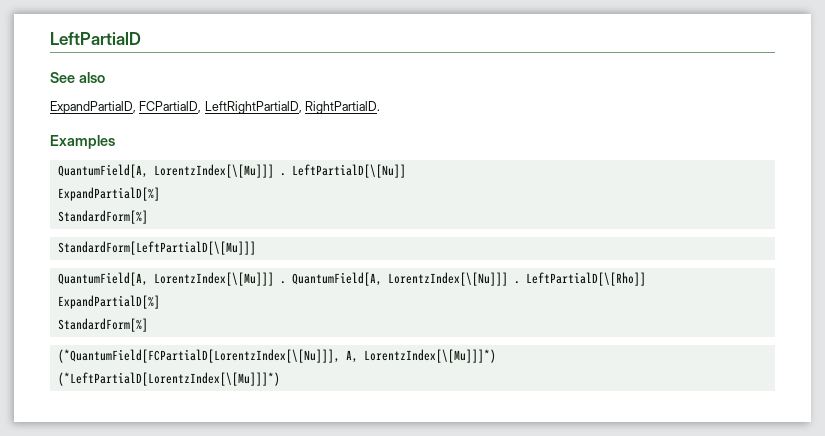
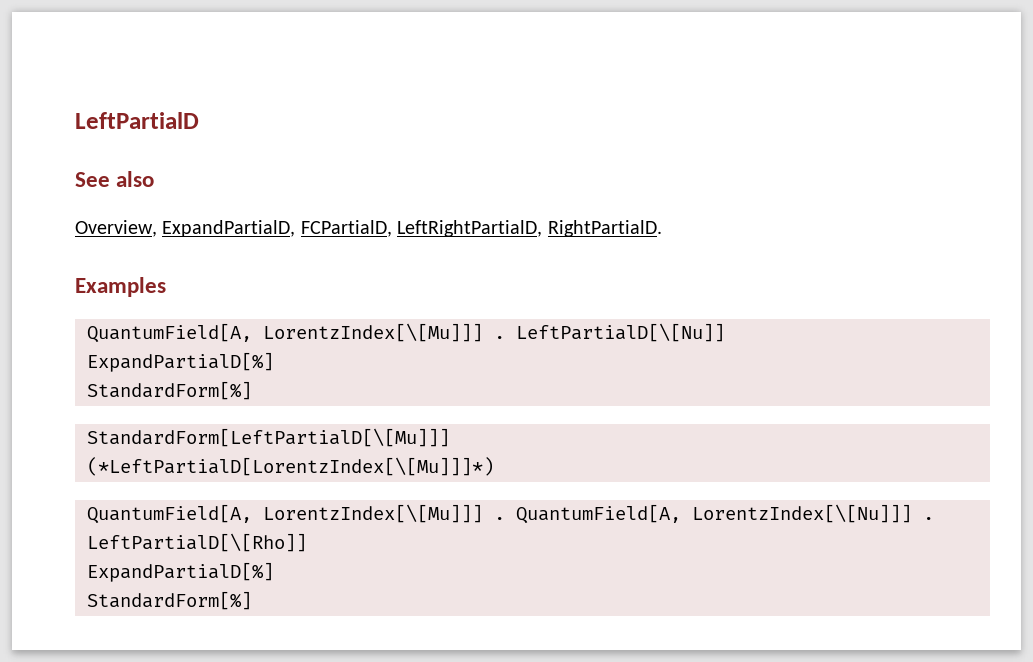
- ExpandPartialD, FCPartialD, LeftRightPartialD, RightPartialD.
+ Overview, ExpandPartialD, FCPartialD, LeftRightPartialD, RightPartialD.
+ (*LeftPartialD[LorentzIndex[\[Mu]]]*)
- (*QuantumField[FCPartialD[LorentzIndex[\[Nu]]], A, LorentzIndex[\[Mu]]]*)
- (*LeftPartialD[LorentzIndex[\[Mu]]]*)

